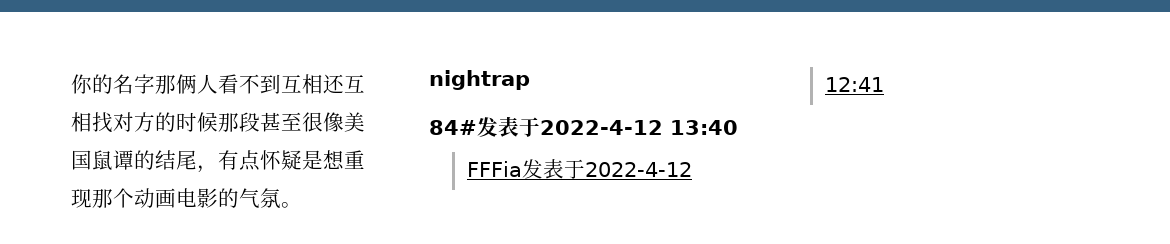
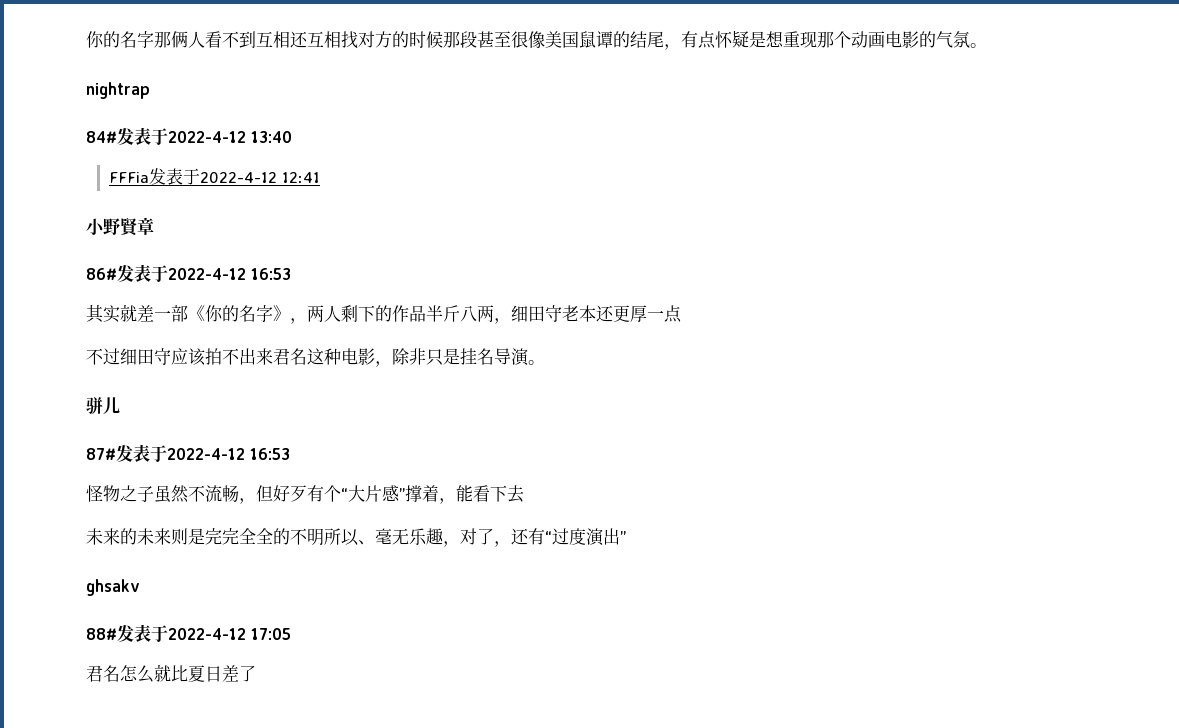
+ 小野賢章
+ 86#发表于2022-4-12 16:53
+ 其实就差一部《你的名字》，两人剩下的作品半斤八两，细田守老本还更厚一点
+ 不过细田守应该拍不出来君名这种电影，除非只是挂名导演。
+ 骈儿
+ 87#发表于2022-4-12 16:53
+ 怪物之子虽然不流畅，但好歹有个“大片感”撑着，能看下去
+ 未来的未来则是完完全全的不明所以、毫无乐趣，对了，还有“过度演出”
+ ghsakv
+ 88#发表于2022-4-12 17:05
+ 君名怎么就比夏日差了

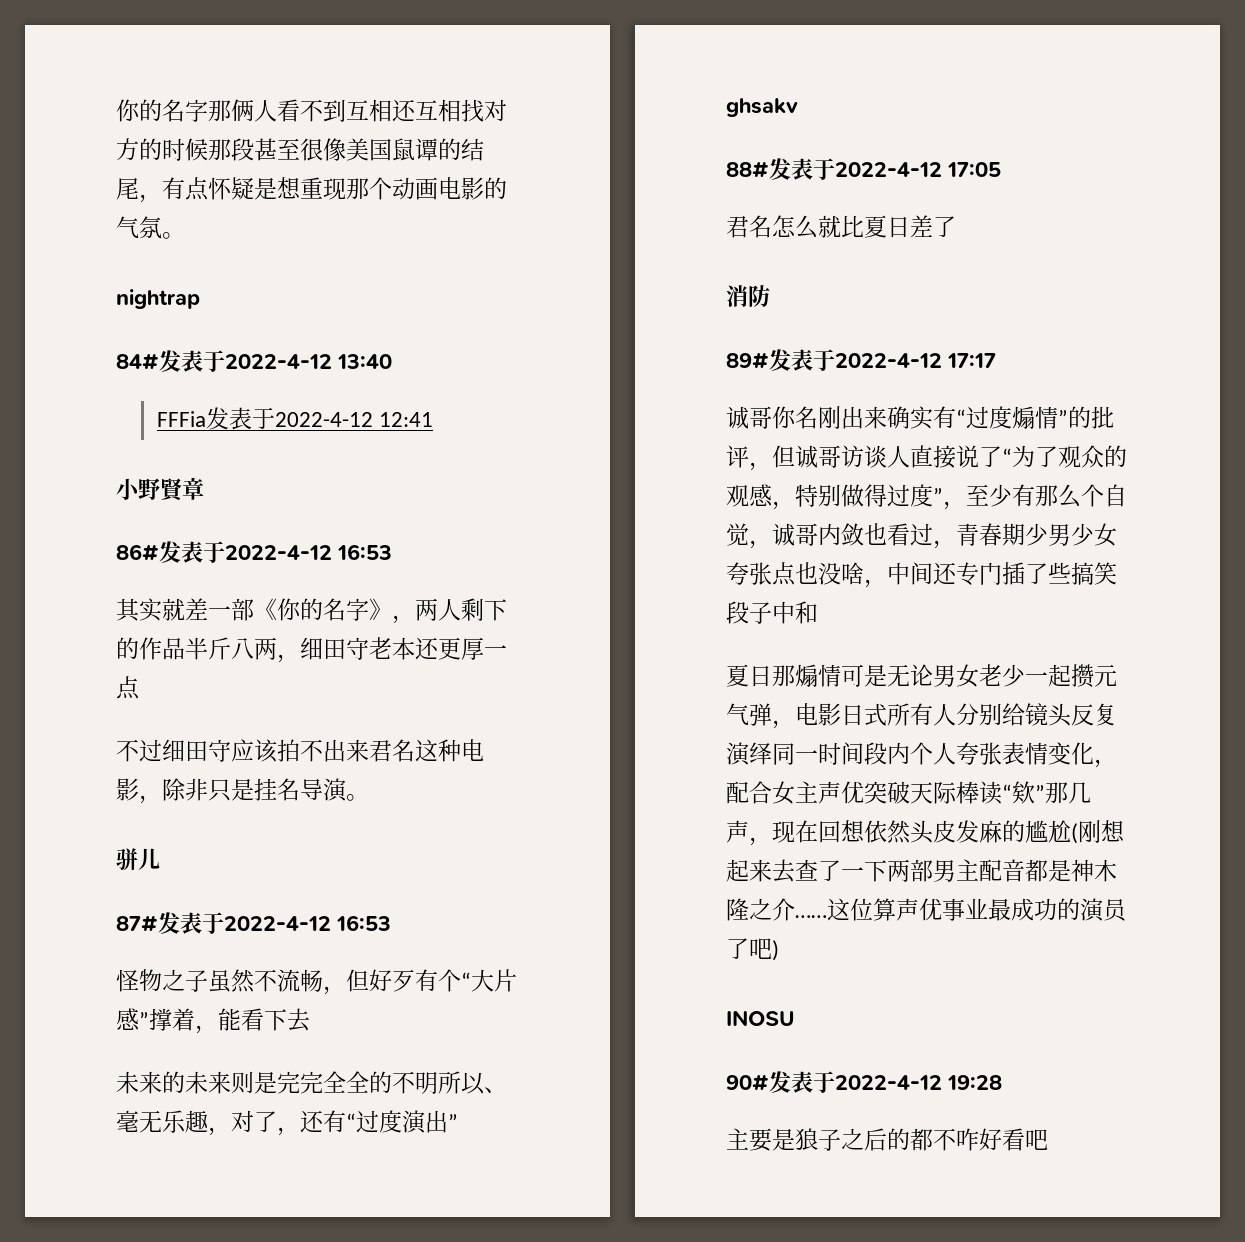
+ 消防
+ 89#发表于2022-4-12 17:17
+ 诚哥你名刚出来确实有“过度煽情”的批评，但诚哥访谈人直接说了“为了观众的观感，特别做得过度”，至少有那么个自觉，诚哥内敛也看过，青春期少男少女夸张点也没啥，中间还专门插了些搞笑段子中和
+ 夏日那煽情可是无论男女老少一起攒元气弹，电影日式所有人分别给镜头反复演绎同一时间段内个人夸张表情变化，配合女主声优突破天际棒读“欸”那几声，现在回想依然头皮发麻的尴尬(刚想起来去查了一下两部男主配音都是神木隆之介……这位算声优事业最成功的演员了吧)
+ INOSU
+ 90#发表于2022-4-12 19:28
+ 主要是狼子之后的都不咋好看吧

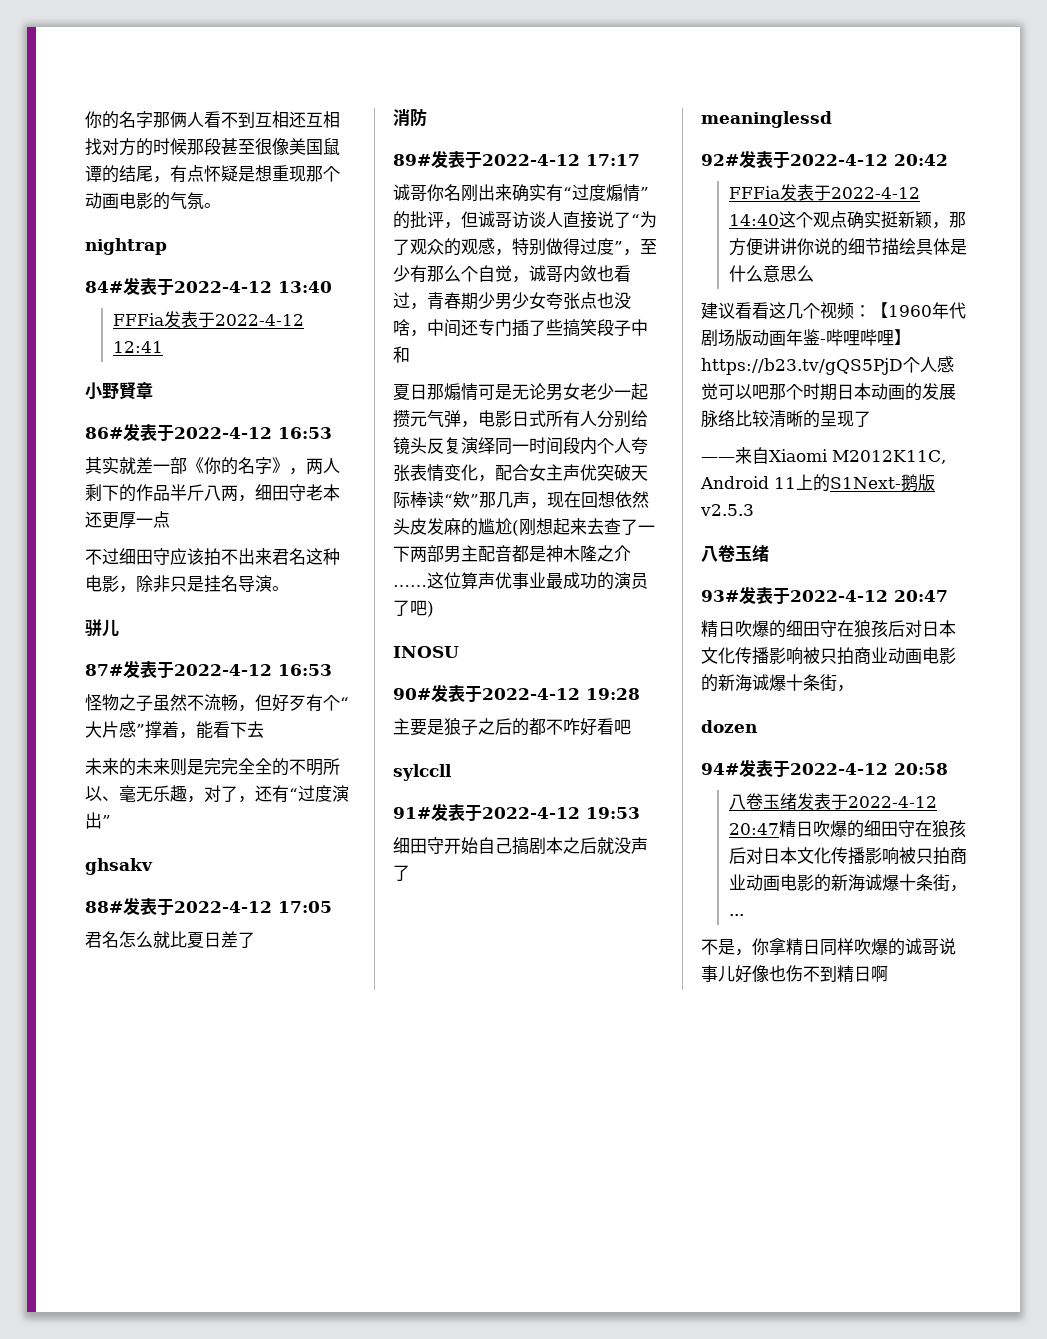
+ sylccll
+ 91#发表于2022-4-12 19:53
+ 细田守开始自己搞剧本之后就没声了
+ meaninglessd
+ 92#发表于2022-4-12 20:42
+ FFFia发表于2022-4-12 14:40这个观点确实挺新颖，那方便讲讲你说的细节描绘具体是什么意思么
+ 建议看看这几个视频：【1960年代剧场版动画年鉴-哔哩哔哩】https://b23.tv/gQS5PjD个人感觉可以吧那个时期日本动画的发展脉络比较清晰的呈现了
+ ——来自Xiaomi M2012K11C, Android 11上的S1Next-鹅版v2.5.3
+ 八卷玉绪
+ 93#发表于2022-4-12 20:47
+ 精日吹爆的细田守在狼孩后对日本文化传播影响被只拍商业动画电影的新海诚爆十条街，
+ dozen
+ 94#发表于2022-4-12 20:58
+ 八卷玉绪发表于2022-4-12 20:47精日吹爆的细田守在狼孩后对日本文化传播影响被只拍商业动画电影的新海诚爆十条街，...
+ 不是，你拿精日同样吹爆的诚哥说事儿好像也伤不到精日啊

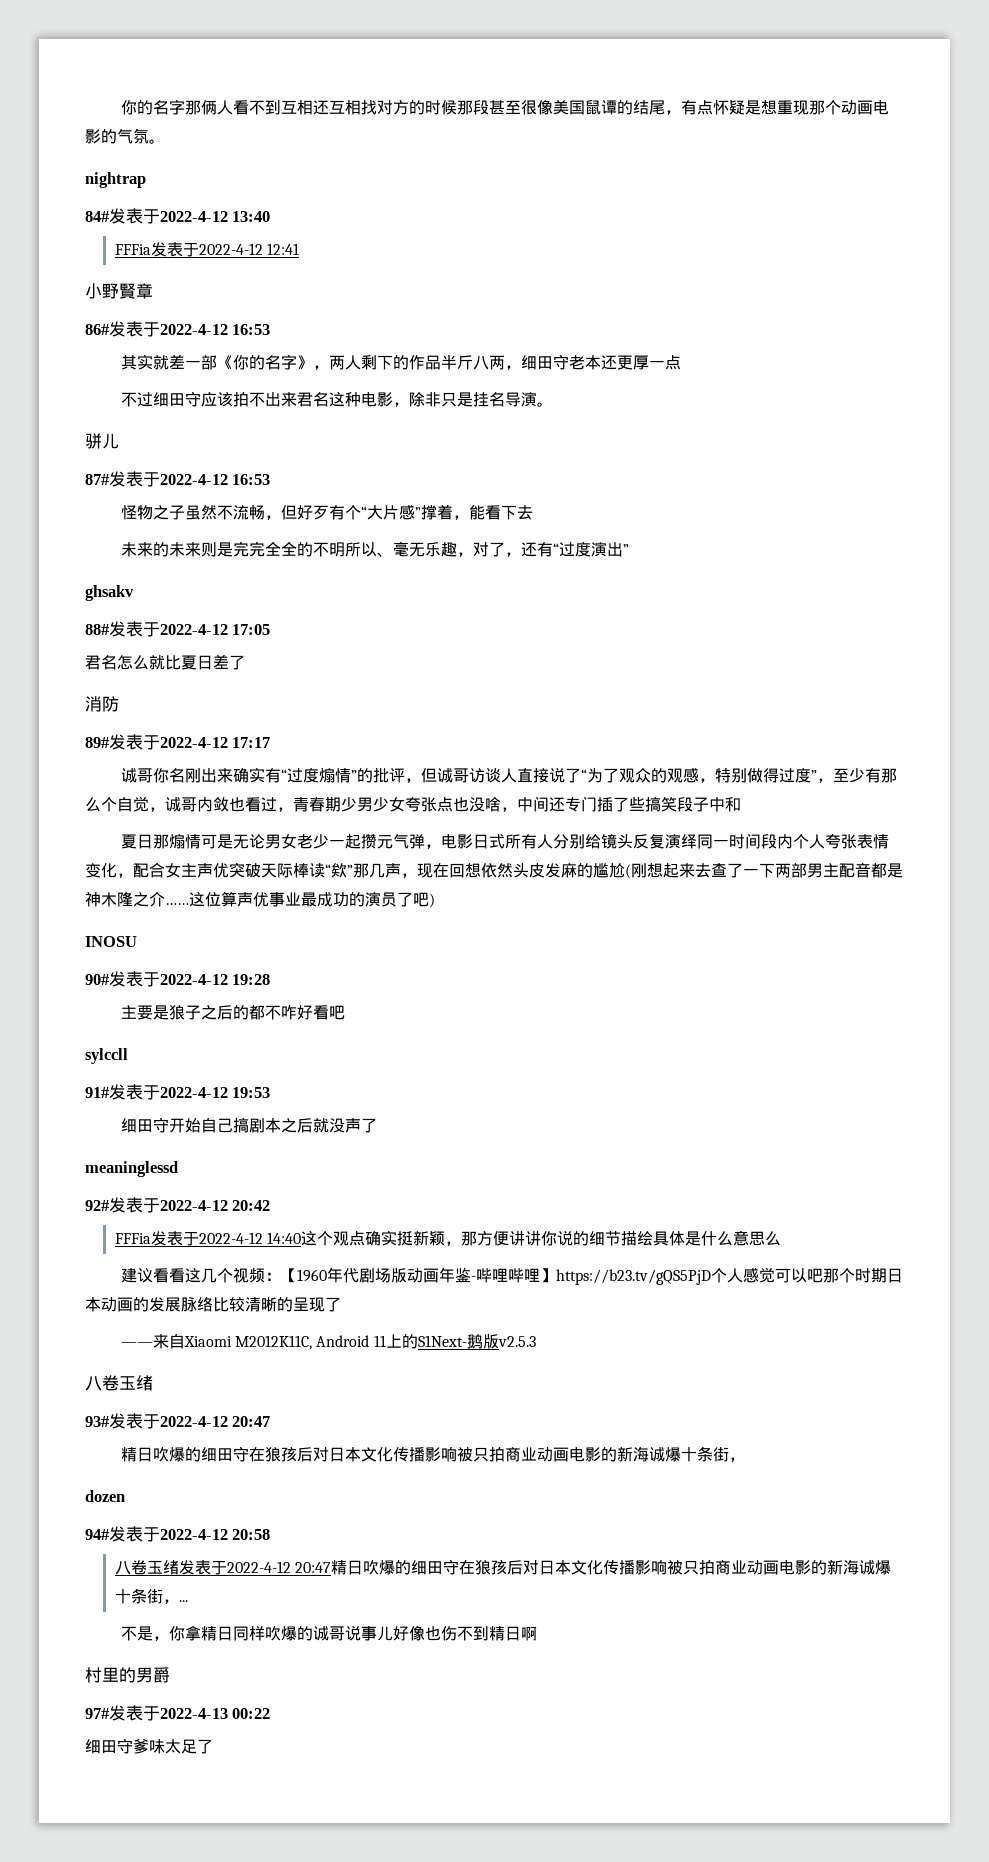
+ 村里的男爵
+ 97#发表于2022-4-13 00:22
+ 细田守爹味太足了

